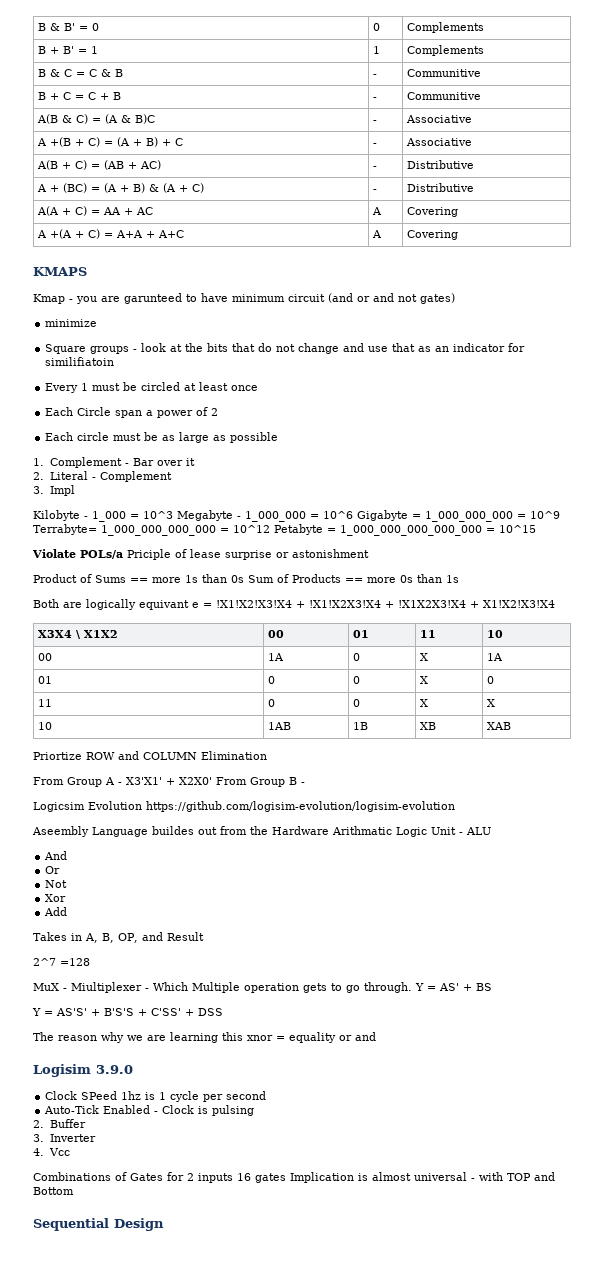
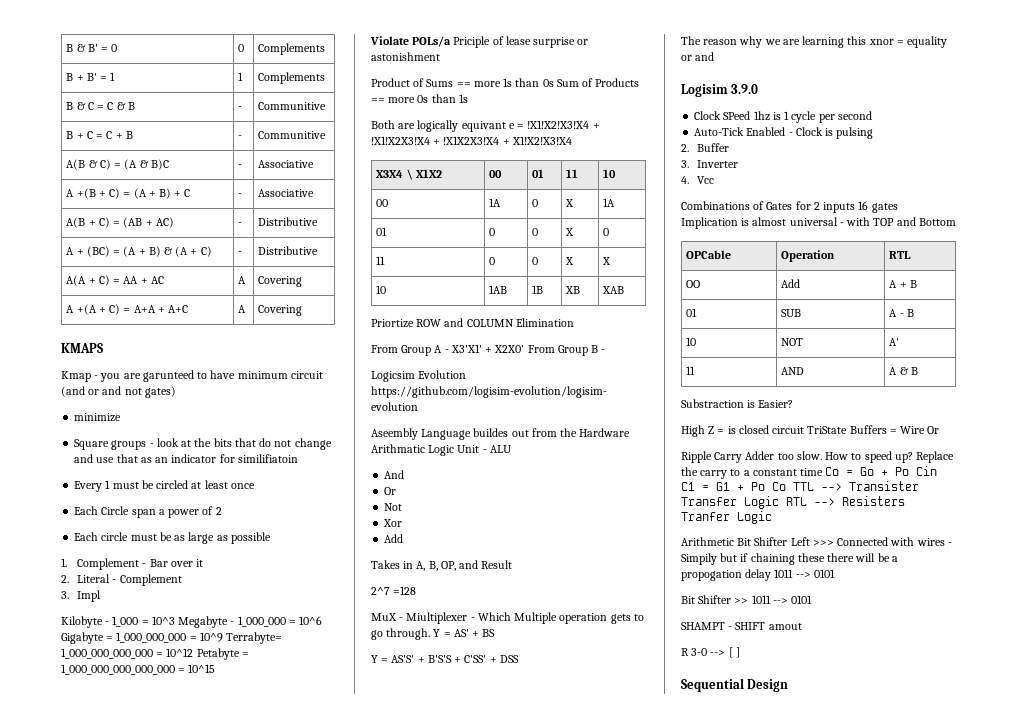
+ OPCable | Operation | RTL
+ OO | Add | A + B
+ 01 | SUB | A - B
+ 10 | NOT | A'
+ 11 | AND | A & B
+ Substraction is Easier?
+ High Z = is closed circuit TriState Buffers = Wire Or
+ Ripple Carry Adder too slow. How to speed up? Replace the carry to a constant time Co = Go + Po Cin C1 = G1 + Po Co TTL --> Transister Transfer Logic RTL --> Resisters Tranfer Logic
+ Arithmetic Bit Shifter Left >>> Connected with wires - Simpily but if chaining these there will be a propogation delay 1011 --> 0101
+ Bit Shifter >> 1011 --> 0101
+ SHAMPT - SHIFT amout
+ R 3-0 --> [ ]

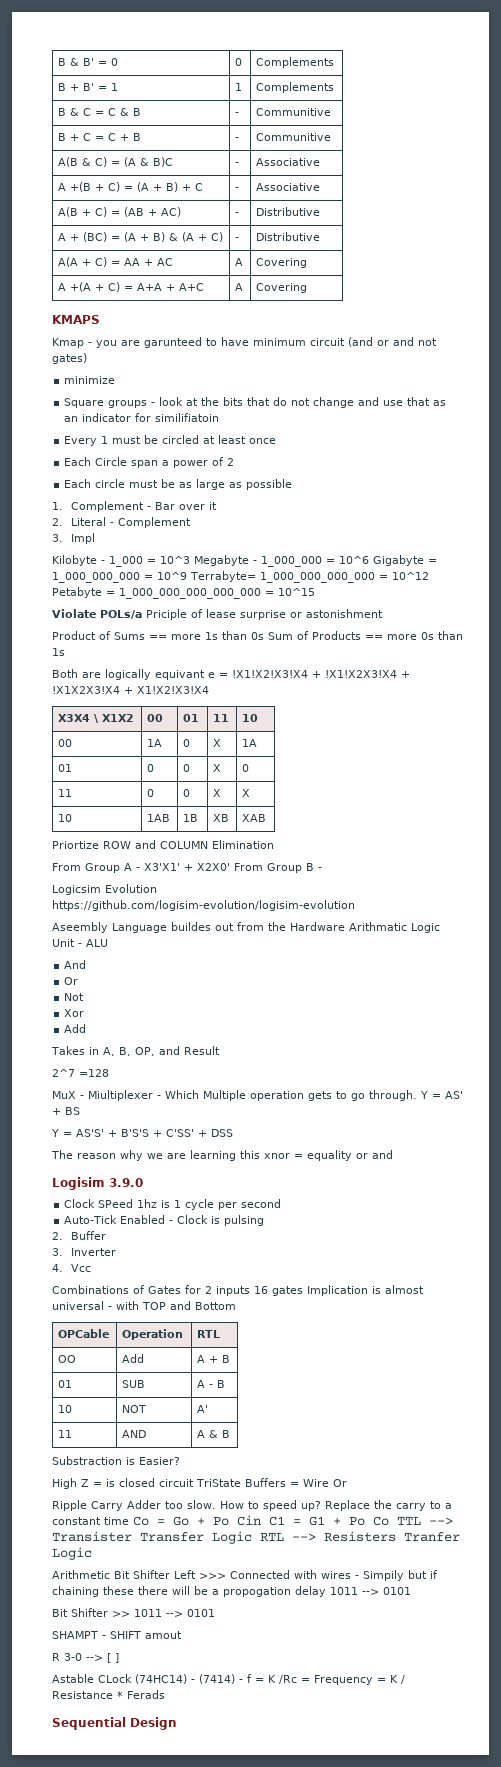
+ Astable CLock (74HC14) - (7414) - f = K /Rc = Frequency = K / Resistance * Ferads

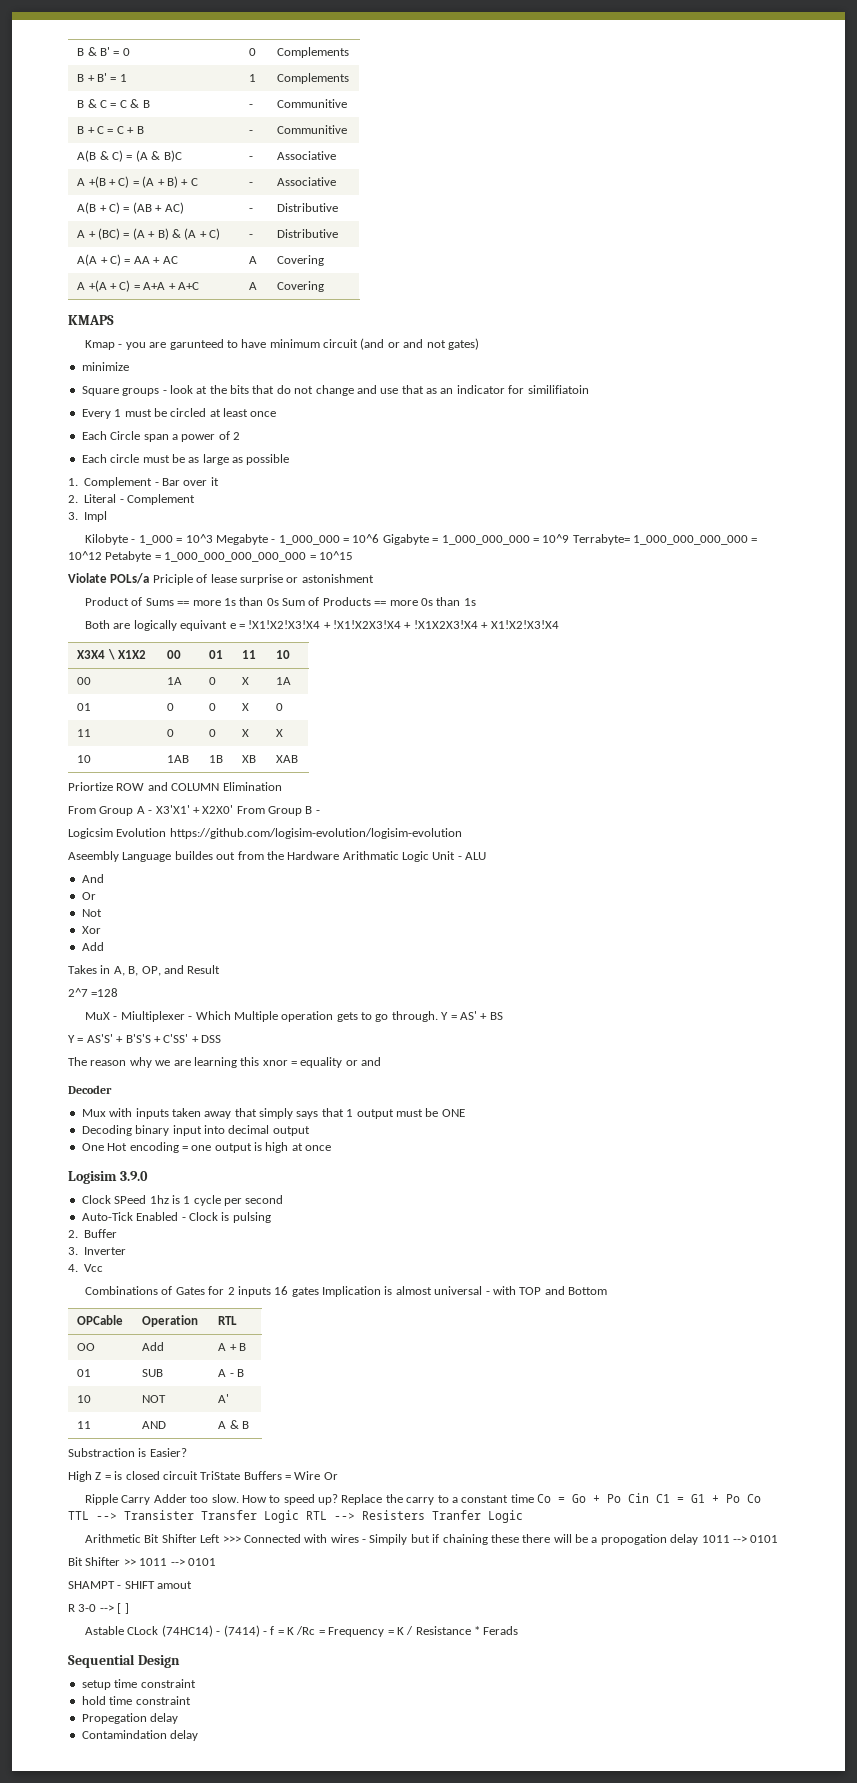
+ Decoder
+ Mux with inputs taken away that simply says that 1 output must be ONE
+ Decoding binary input into decimal output
+ One Hot encoding = one output is high at once
+ setup time constraint
+ hold time constraint
+ Propegation delay
+ Contamindation delay

